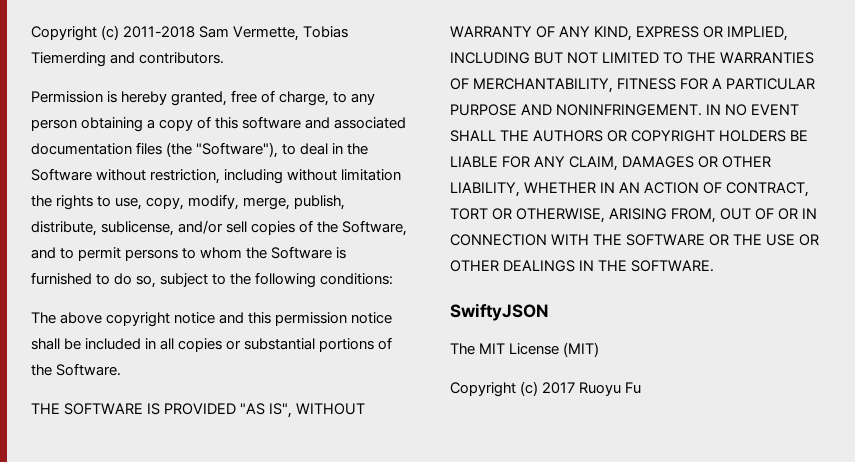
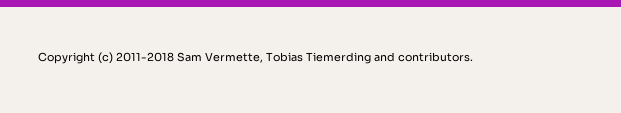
- Permission is hereby granted, free of charge, to any person obtaining a copy of this software and associated documentation files (the "Software"), to deal in the Software without restriction, including without limitation the rights to use, copy, modify, merge, publish, distribute, sublicense, and/or sell copies of the Software, and to permit persons to whom the Software is furnished to do so, subject to the following conditions:
- The above copyright notice and this permission notice shall be included in all copies or substantial portions of the Software.
- THE SOFTWARE IS PROVIDED "AS IS", WITHOUT WARRANTY OF ANY KIND, EXPRESS OR IMPLIED, INCLUDING BUT NOT LIMITED TO THE WARRANTIES OF MERCHANTABILITY, FITNESS FOR A PARTICULAR PURPOSE AND NONINFRINGEMENT. IN NO EVENT SHALL THE AUTHORS OR COPYRIGHT HOLDERS BE LIABLE FOR ANY CLAIM, DAMAGES OR OTHER LIABILITY, WHETHER IN AN ACTION OF CONTRACT, TORT OR OTHERWISE, ARISING FROM, OUT OF OR IN CONNECTION WITH THE SOFTWARE OR THE USE OR OTHER DEALINGS IN THE SOFTWARE.
- SwiftyJSON
- The MIT License (MIT)
- Copyright (c) 2017 Ruoyu Fu

